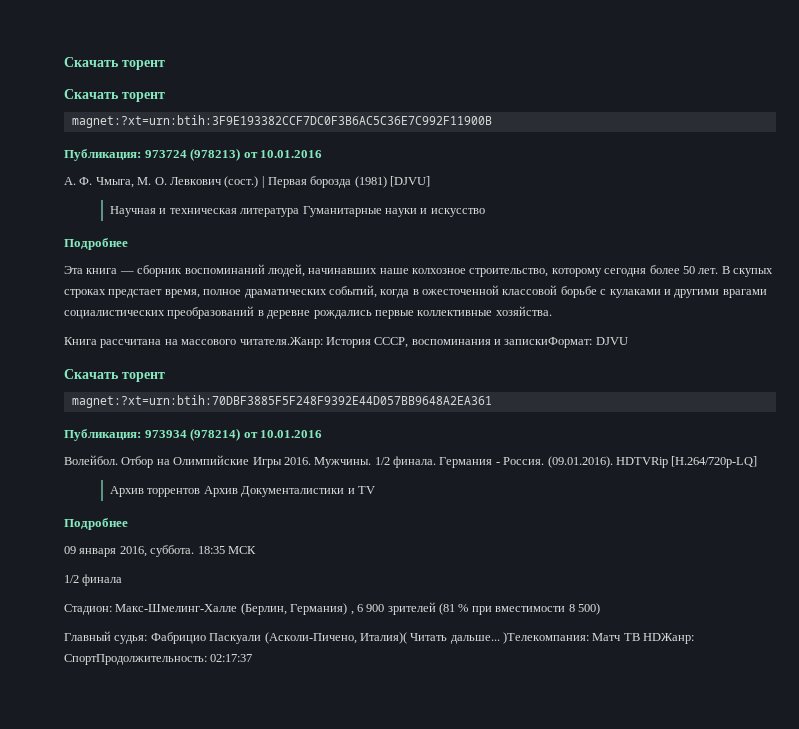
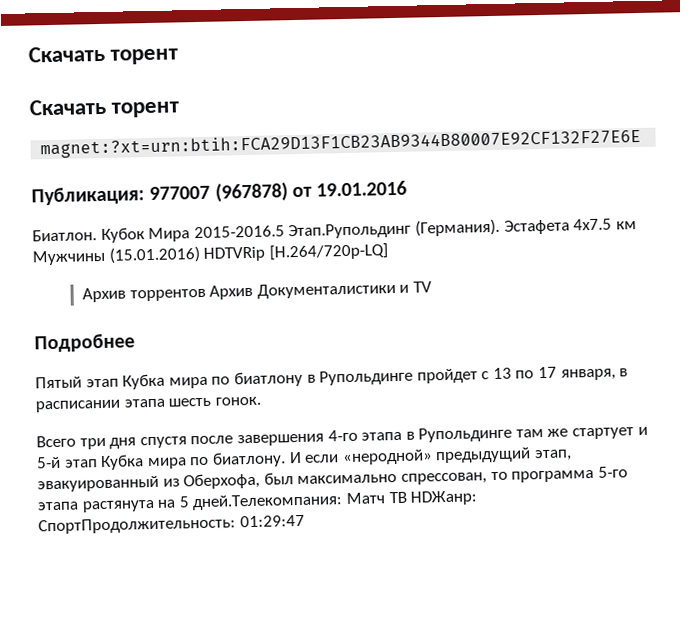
- magnet:?xt=urn:btih:3F9E193382CCF7DC0F3B6AC5C36E7C992F11900B
- Публикация: 973724 (978213) от 10.01.2016
- А. Ф. Чмыга, М. О. Левкович (сост.) | Первая борозда (1981) [DJVU]
- Научная и техническая литература Гуманитарные науки и искусство
- Подробнее
- Эта книга — сборник воспоминаний людей, начинавших наше колхозное строительство, которому сегодня более 50 лет. В скупых строках предстает время, полное драматических событий, когда в ожесточенной классовой борьбе с кулаками и другими врагами социалистических преобразований в деревне рождались первые коллективные хозяйства.
- Книга рассчитана на массового читателя.Жанр: История СССР, воспоминания и запискиФормат: DJVU
- Скачать торент
- magnet:?xt=urn:btih:70DBF3885F5F248F9392E44D057BB9648A2EA361
- Публикация: 973934 (978214) от 10.01.2016
- Волейбол. Отбор на Олимпийские Игры 2016. Мужчины. 1/2 финала. Германия - Россия. (09.01.2016). HDTVRip [H.264/720p-LQ]
+ magnet:?xt=urn:btih:FCA29D13F1CB23AB9344B80007E92CF132F27E6E
+ Публикация: 977007 (967878) от 19.01.2016
+ Биатлон. Кубок Мира 2015-2016.5 Этап.Рупольдинг (Германия). Эстафета 4x7.5 км Мужчины (15.01.2016) HDTVRip [H.264/720p-LQ]
- 09 января 2016, суббота. 18:35 МСК
- 1/2 финала
- Стадион: Макс-Шмелинг-Халле (Берлин, Германия) , 6 900 зрителей (81 % при вместимости 8 500)
- Главный судья: Фабрицио Паскуали (Асколи-Пичено, Италия)( Читать дальше... )Телекомпания: Матч ТВ HDЖанр: СпортПродолжительность: 02:17:37
+ Пятый этап Кубка мира по биатлону в Рупольдинге пройдет с 13 по 17 января, в расписании этапа шесть гонок.
+ Всего три дня спустя после завершения 4-го этапа в Рупольдинге там же стартует и 5-й этап Кубка мира по биатлону. И если «неродной» предыдущий этап, эвакуированный из Оберхофа, был максимально спрессован, то программа 5-го этапа растянута на 5 дней.Телекомпания: Матч ТВ HDЖанр: СпортПродолжительность: 01:29:47

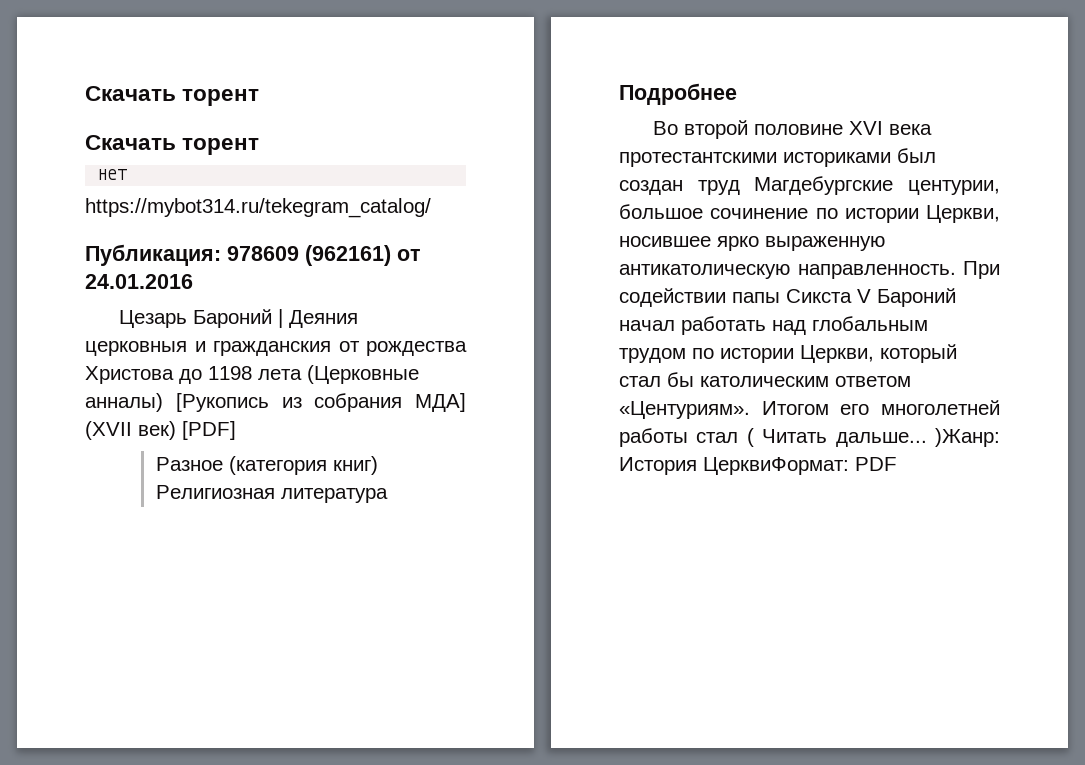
- magnet:?xt=urn:btih:FCA29D13F1CB23AB9344B80007E92CF132F27E6E
+ нет
+ https://mybot314.ru/tekegram_catalog/
- Публикация: 977007 (967878) от 19.01.2016
- Биатлон. Кубок Мира 2015-2016.5 Этап.Рупольдинг (Германия). Эстафета 4x7.5 км Мужчины (15.01.2016) HDTVRip [H.264/720p-LQ]
- Архив торрентов Архив Документалистики и TV
+ Публикация: 978609 (962161) от 24.01.2016
+ Цезарь Бароний | Деяния церковныя и гражданския от рождества Христова до 1198 лета (Церковные анналы) [Рукопись из собрания МДА] (XVII век) [PDF]
+ Разное (категория книг) Религиозная литература
  Подробнее
- Пятый этап Кубка мира по биатлону в Рупольдинге пройдет с 13 по 17 января, в расписании этапа шесть гонок.
- Всего три дня спустя после завершения 4-го этапа в Рупольдинге там же стартует и 5-й этап Кубка мира по биатлону. И если «неродной» предыдущий этап, эвакуированный из Оберхофа, был максимально спрессован, то программа 5-го этапа растянута на 5 дней.Телекомпания: Матч ТВ HDЖанр: СпортПродолжительность: 01:29:47
+ Во второй половине XVI века протестантскими историками был создан труд Магдебургские центурии, большое сочинение по истории Церкви, носившее ярко выраженную антикатолическую направленность. При содействии папы Сикста V Бароний начал работать над глобальным трудом по истории Церкви, который стал бы католическим ответом «Центуриям». Итогом его многолетней работы стал ( Читать дальше... )Жанр: История ЦерквиФормат: PDF

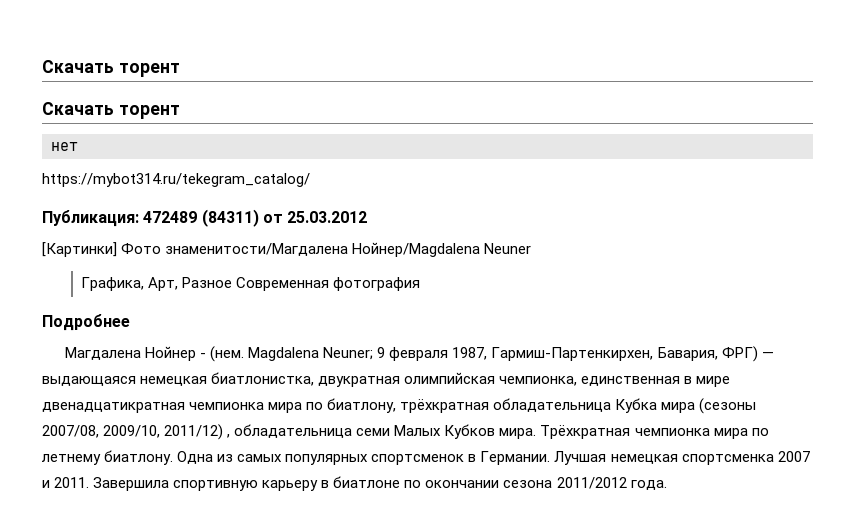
- Публикация: 978609 (962161) от 24.01.2016
- Цезарь Бароний | Деяния церковныя и гражданския от рождества Христова до 1198 лета (Церковные анналы) [Рукопись из собрания МДА] (XVII век) [PDF]
- Разное (категория книг) Религиозная литература
+ Публикация: 472489 (84311) от 25.03.2012
+ [Картинки] Фото знаменитости/Магдалена Нойнер/Magdalena Neuner
+ Графика, Арт, Разное Современная фотография
  Подробнее
- Во второй половине XVI века протестантскими историками был создан труд Магдебургские центурии, большое сочинение по истории Церкви, носившее ярко выраженную антикатолическую направленность. При содействии папы Сикста V Бароний начал работать над глобальным трудом по истории Церкви, который стал бы католическим ответом «Центуриям». Итогом его многолетней работы стал ( Читать дальше... )Жанр: История ЦерквиФормат: PDF
+ Магдалена Нойнер - (нем. Magdalena Neuner; 9 февраля 1987, Гармиш-Партенкирхен, Бавария, ФРГ) — выдающаяся немецкая биатлонистка, двукратная олимпийская чемпионка, единственная в мире двенадцатикратная чемпионка мира по биатлону, трёхкратная обладательница Кубка мира (сезоны 2007/08, 2009/10, 2011/12) , обладательница семи Малых Кубков мира. Трёхкратная чемпионка мира по летнему биатлону. Одна из самых популярных спортсменок в Германии. Лучшая немецкая спортсменка 2007 и 2011. Завершила спортивную карьеру в биатлоне по окончании сезона 2011/2012 года.

